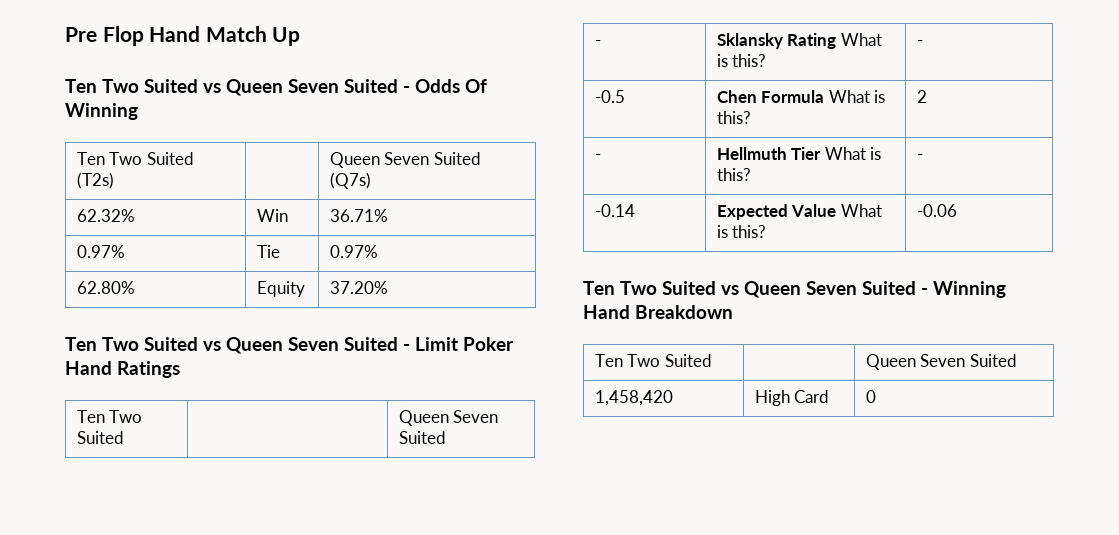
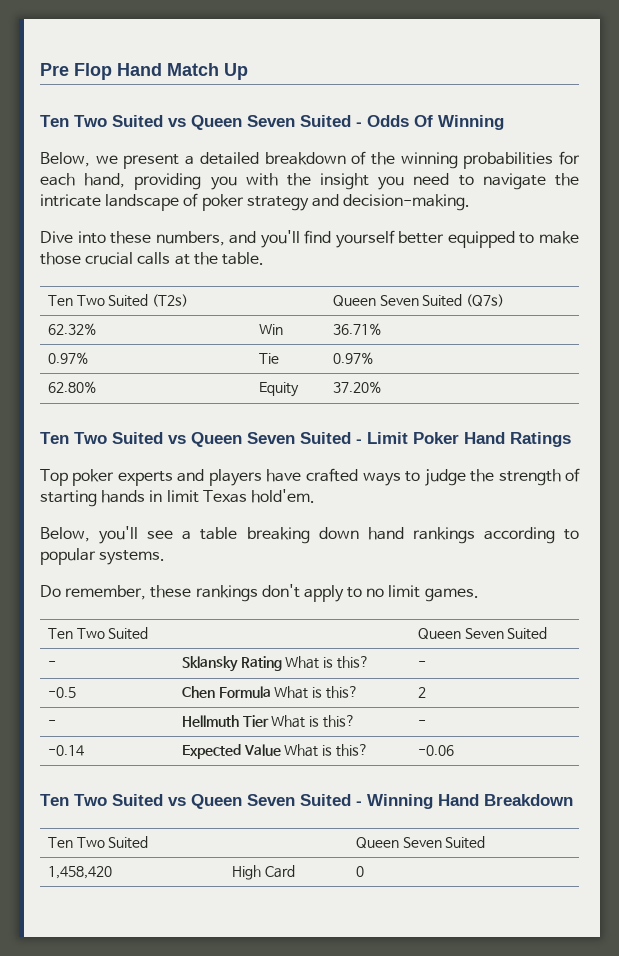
+ Below, we present a detailed breakdown of the winning probabilities for each hand, providing you with the insight you need to navigate the intricate landscape of poker strategy and decision-making.
+ Dive into these numbers, and you'll find yourself better equipped to make those crucial calls at the table.
+ Top poker experts and players have crafted ways to judge the strength of starting hands in limit Texas hold'em.
+ Below, you'll see a table breaking down hand rankings according to popular systems.
+ Do remember, these rankings don't apply to no limit games.

